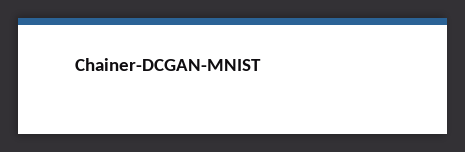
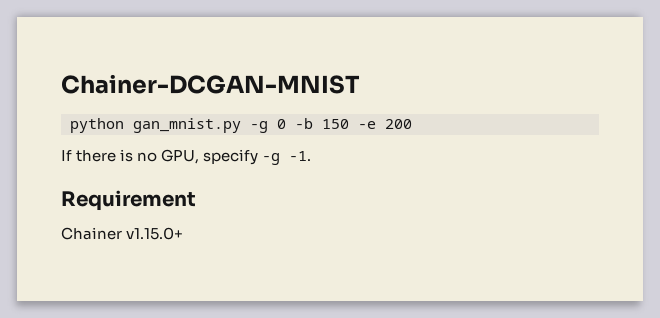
+ python gan_mnist.py -g 0 -b 150 -e 200
+ If there is no GPU, specify -g -1.
+ Requirement
+ Chainer v1.15.0+

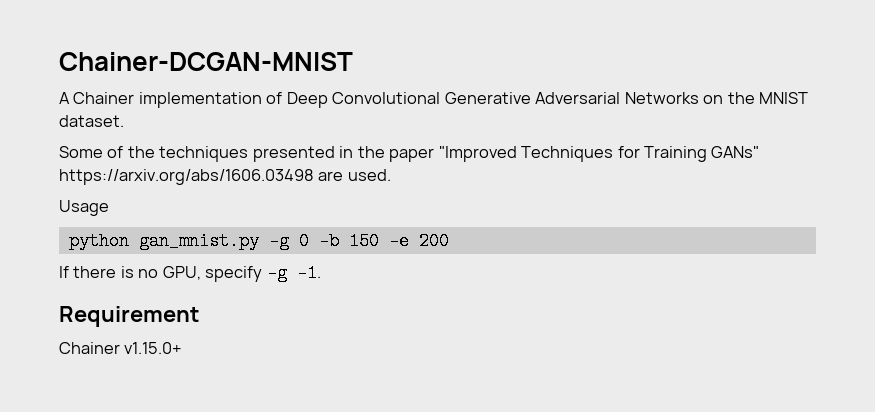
+ A Chainer implementation of Deep Convolutional Generative Adversarial Networks on the MNIST dataset.
+ Some of the techniques presented in the paper "Improved Techniques for Training GANs" https://arxiv.org/abs/1606.03498 are used.
+ Usage

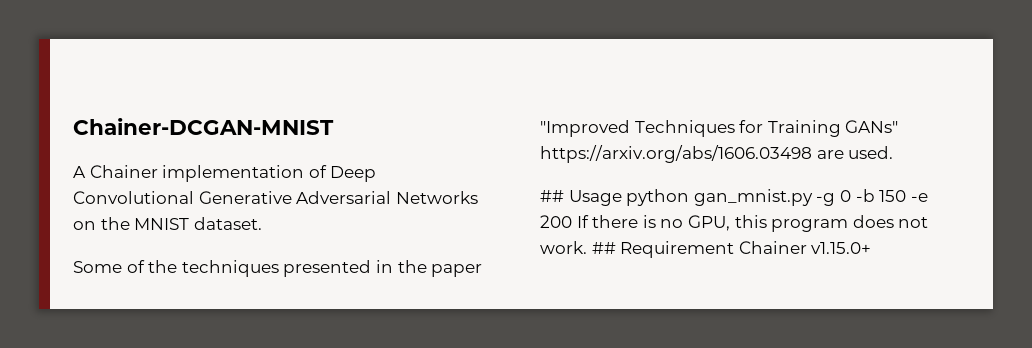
- Usage
- python gan_mnist.py -g 0 -b 150 -e 200
- If there is no GPU, specify -g -1.
- Requirement
- Chainer v1.15.0+
+ ## Usage python gan_mnist.py -g 0 -b 150 -e 200 If there is no GPU, this program does not work. ## Requirement Chainer v1.15.0+

